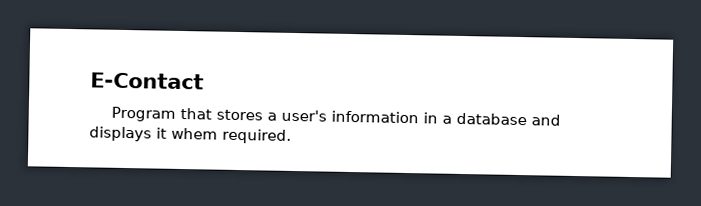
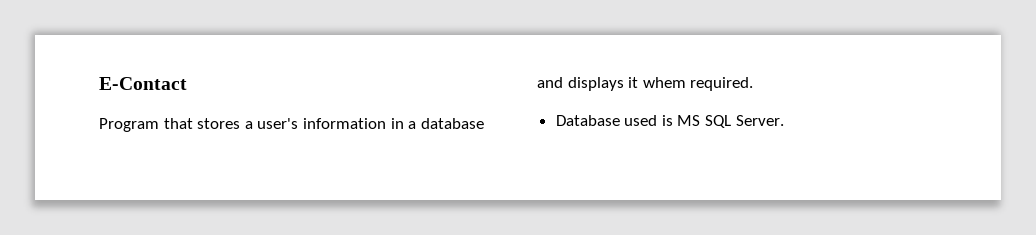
+ Database used is MS SQL Server.

